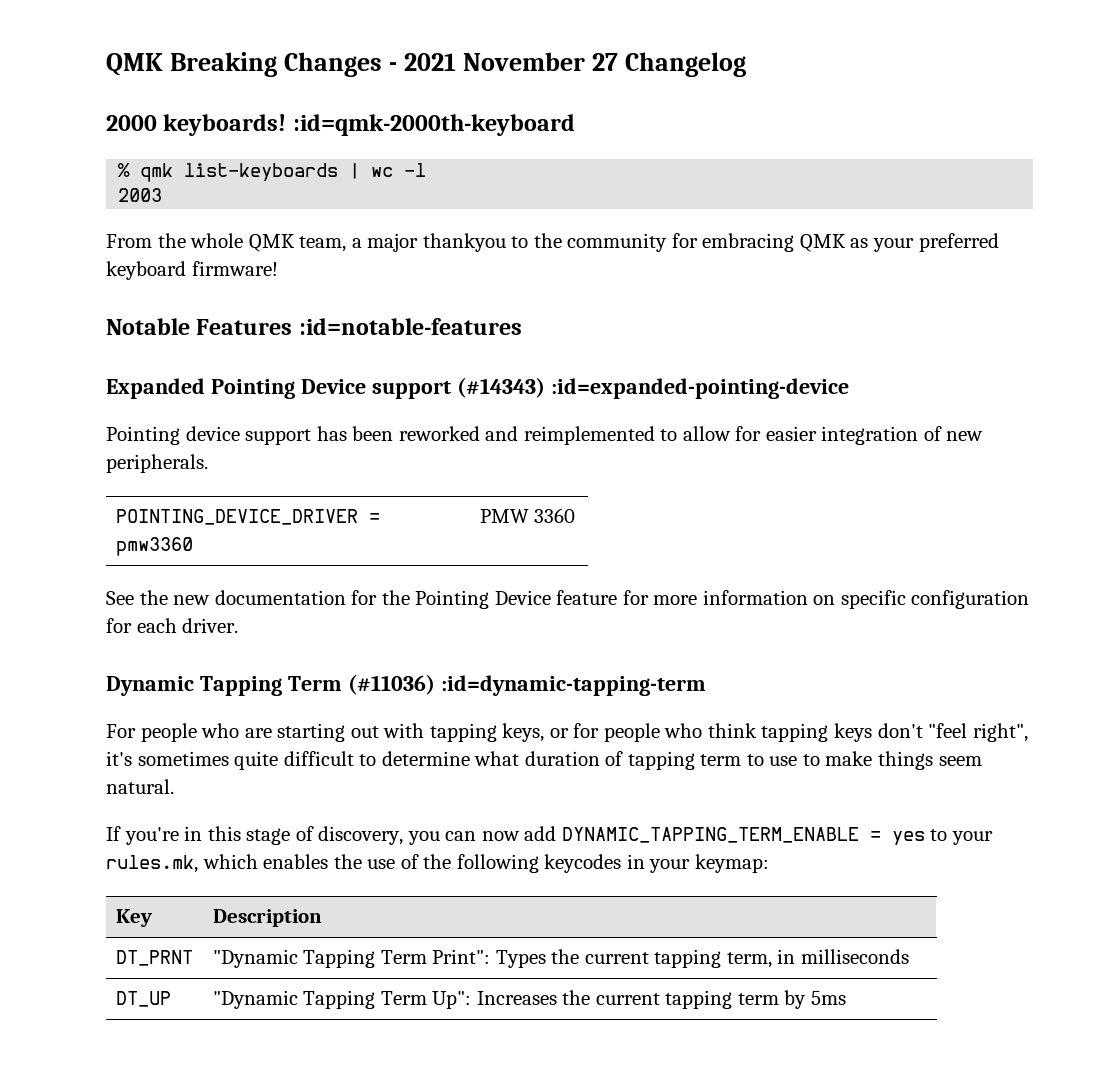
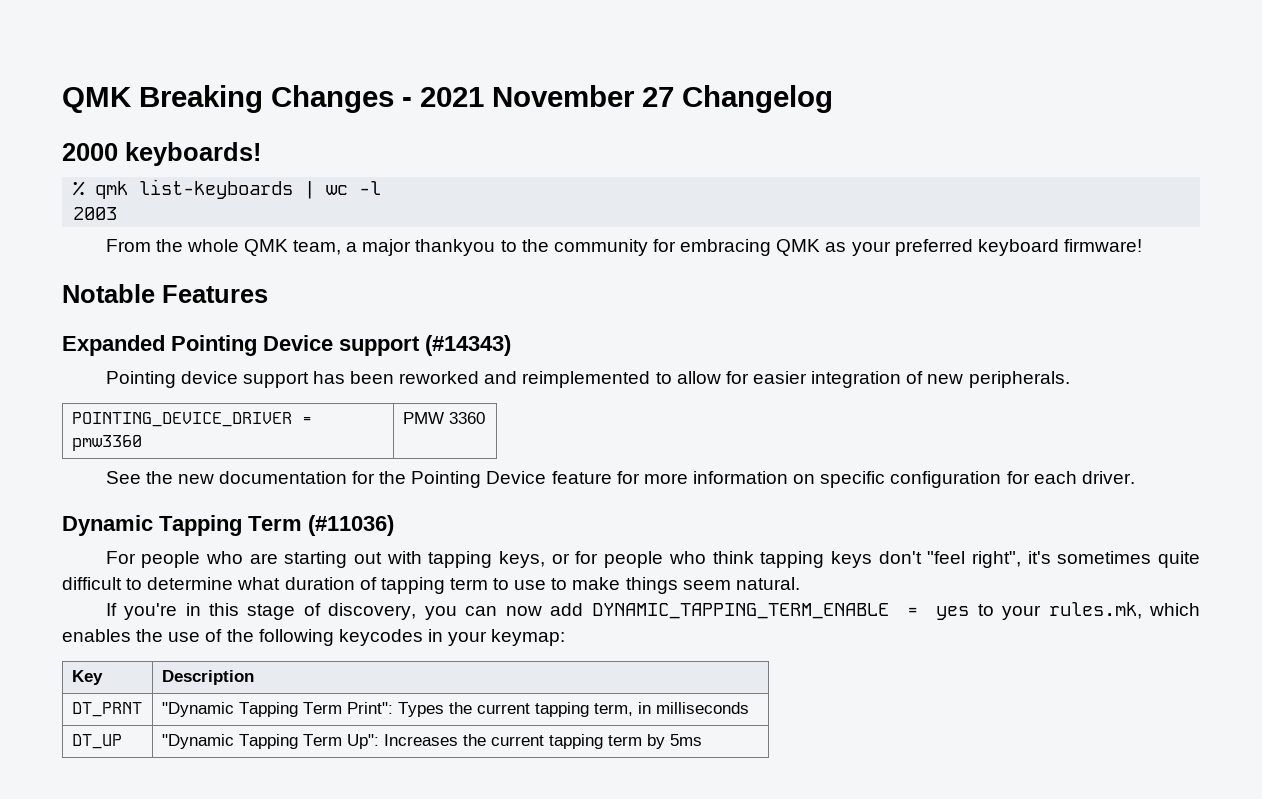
- 2000 keyboards! :id=qmk-2000th-keyboard
+ 2000 keyboards!
- Notable Features :id=notable-features
+ Notable Features
- Expanded Pointing Device support (#14343) :id=expanded-pointing-device
+ Expanded Pointing Device support (#14343)
- Dynamic Tapping Term (#11036) :id=dynamic-tapping-term
+ Dynamic Tapping Term (#11036)

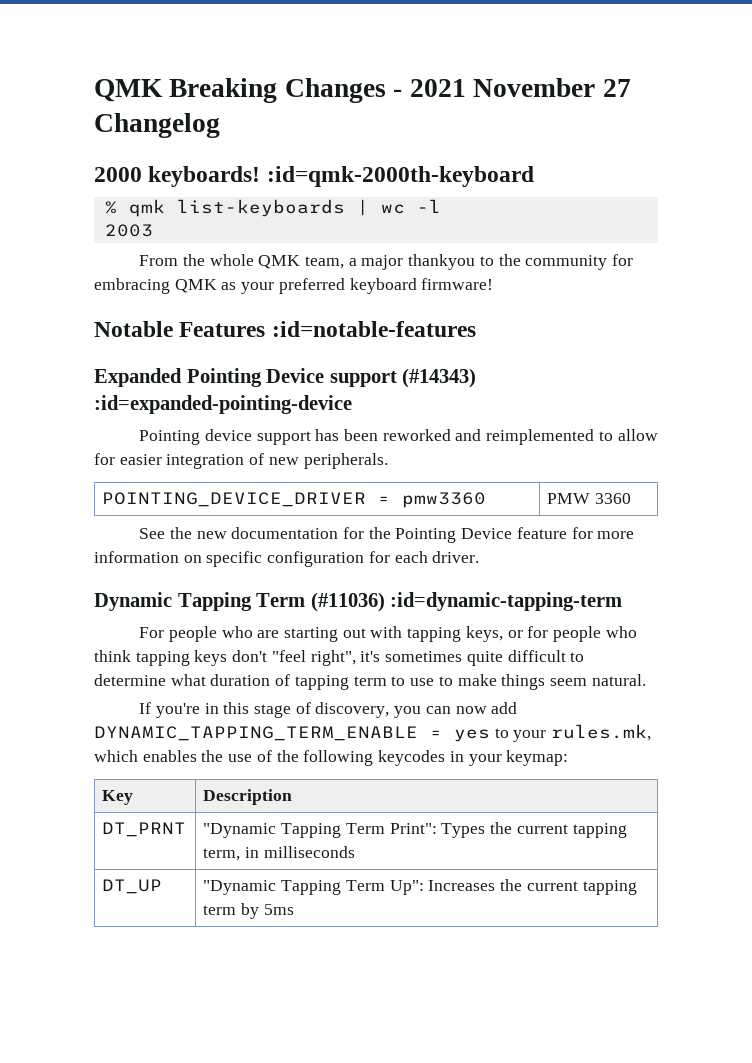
- 2000 keyboards!
+ 2000 keyboards! :id=qmk-2000th-keyboard
- Notable Features
+ Notable Features :id=notable-features
- Expanded Pointing Device support (#14343)
+ Expanded Pointing Device support (#14343) :id=expanded-pointing-device
- Dynamic Tapping Term (#11036)
+ Dynamic Tapping Term (#11036) :id=dynamic-tapping-term

